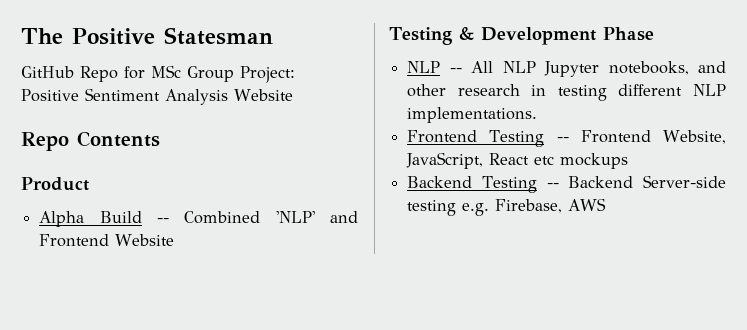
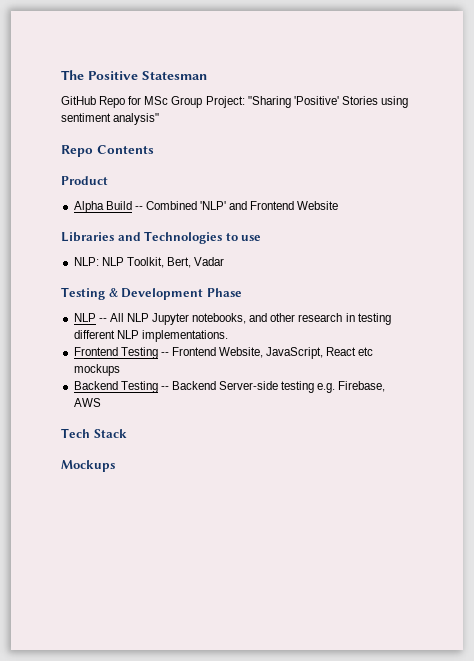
- GitHub Repo for MSc Group Project: Positive Sentiment Analysis Website
+ GitHub Repo for MSc Group Project: "Sharing 'Positive' Stories using sentiment analysis"
+ Libraries and Technologies to use
+ NLP: NLP Toolkit, Bert, Vadar
+ Tech Stack
+ Mockups

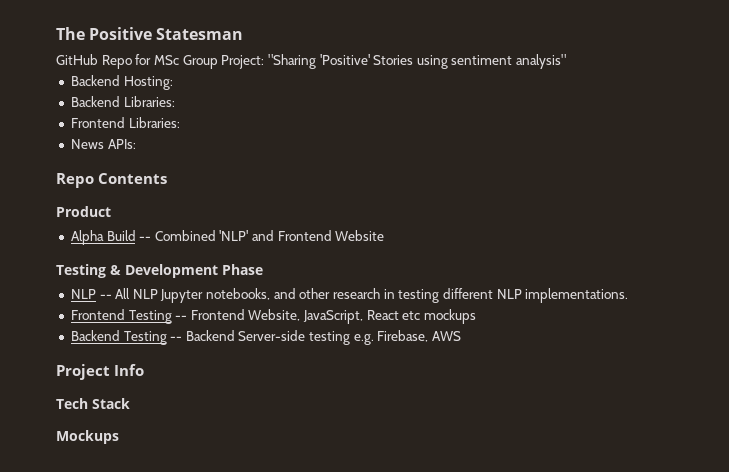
+ Backend Hosting:
+ Backend Libraries:
+ Frontend Libraries:
+ News APIs:
- Libraries and Technologies to use
- NLP: NLP Toolkit, Bert, Vadar
+ Project Info

